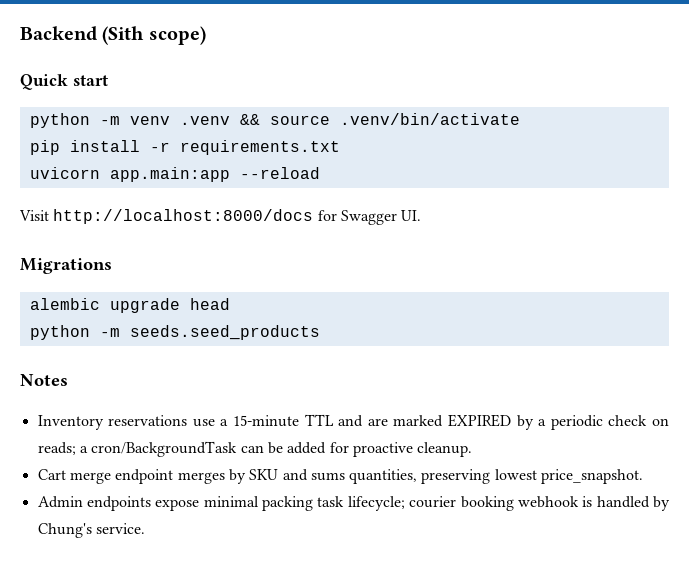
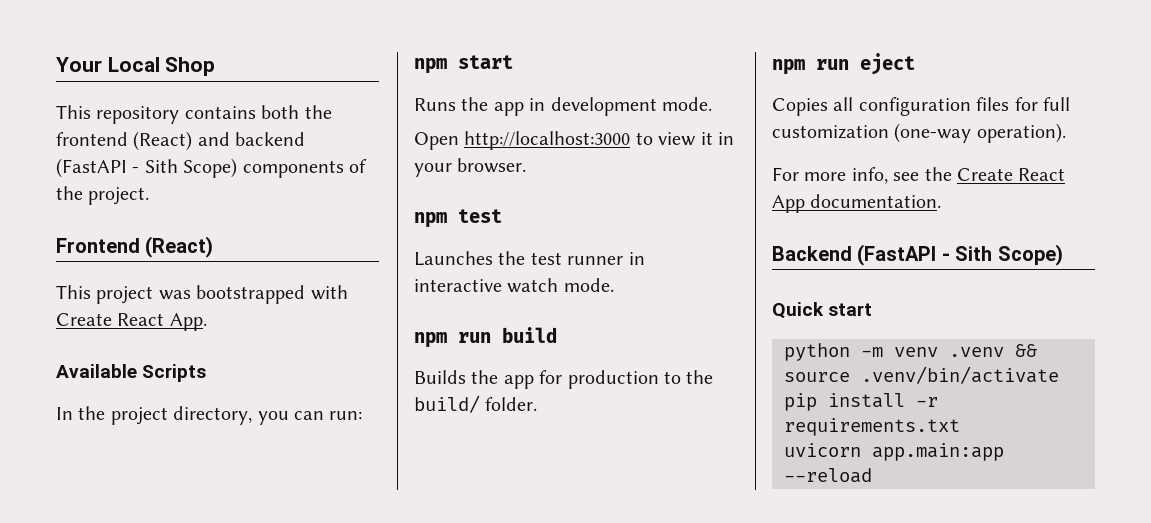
- Backend (Sith scope)
+ Your Local Shop
+ This repository contains both the frontend (React) and backend (FastAPI - Sith Scope) components of the project.
+ Frontend (React)
+ This project was bootstrapped with Create React App.
+ Available Scripts
+ In the project directory, you can run:
+ npm start
+ Runs the app in development mode.
+ Open http://localhost:3000 to view it in your browser.
+ npm test
+ Launches the test runner in interactive watch mode.
+ npm run build
+ Builds the app for production to the build/ folder.
+ npm run eject
+ Copies all configuration files for full customization (one-way operation).
+ For more info, see the Create React App documentation.
+ Backend (FastAPI - Sith Scope)
- Visit http://localhost:8000/docs for Swagger UI.
- Migrations
- alembic upgrade head
- python -m seeds.seed_products
- Notes
- Inventory reservations use a 15‑minute TTL and are marked EXPIRED by a periodic check on reads; a cron/BackgroundTask can be added for proactive cleanup.
- Cart merge endpoint merges by SKU and sums quantities, preserving lowest price_snapshot.
- Admin endpoints expose minimal packing task lifecycle; courier booking webhook is handled by Chung's service.

